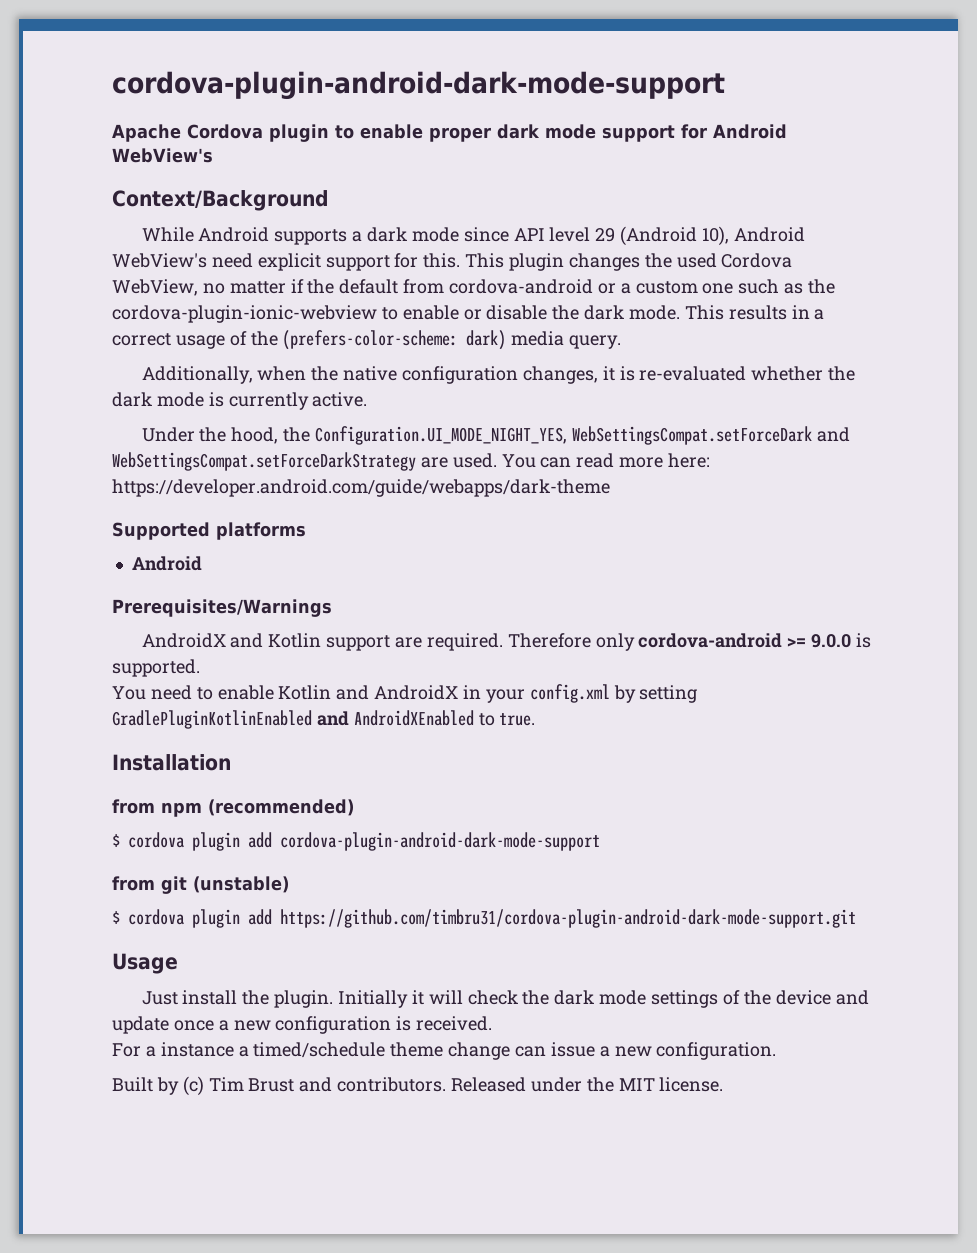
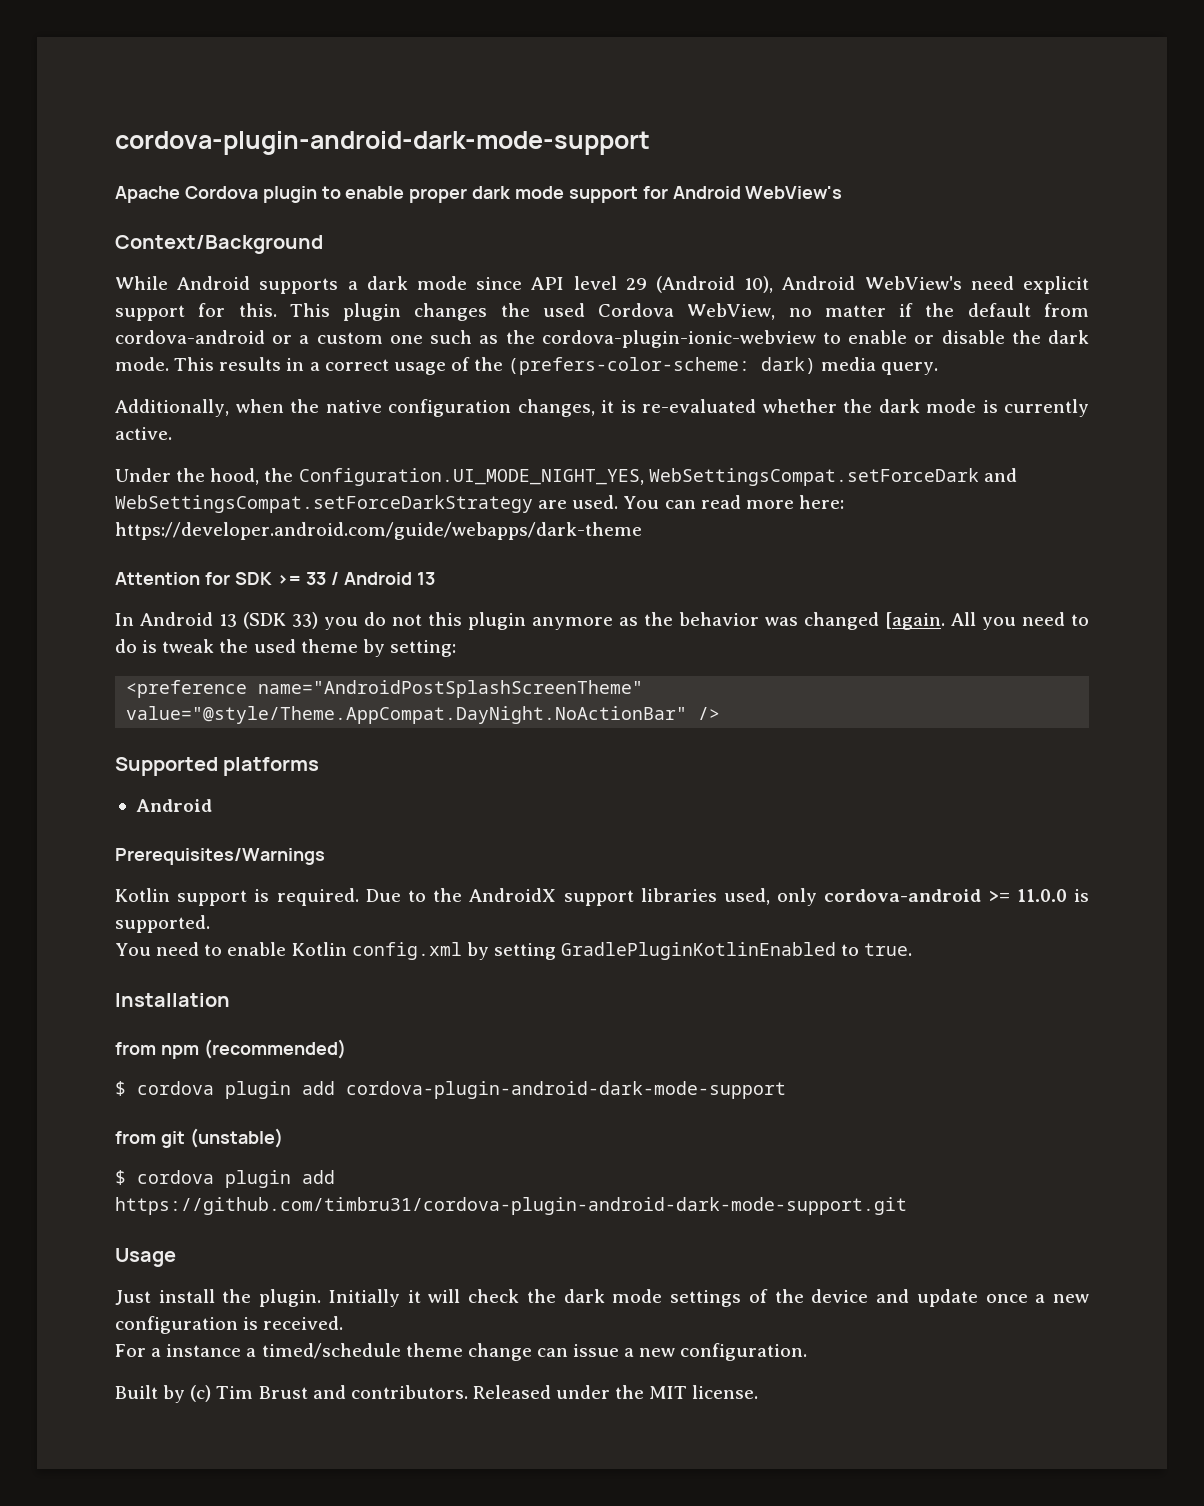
+ Attention for SDK >= 33 / Android 13
+ In Android 13 (SDK 33) you do not this plugin anymore as the behavior was changed [again. All you need to do is tweak the used theme by setting:
+ <preference name="AndroidPostSplashScreenTheme" value="@style/Theme.AppCompat.DayNight.NoActionBar" />
  Supported platforms
  Android
  Prerequisites/Warnings
- AndroidX and Kotlin support are required. Therefore only cordova-android >= 9.0.0 is supported.
+ Kotlin support is required. Due to the AndroidX support libraries used, only cordova-android >= 11.0.0 is supported.
- You need to enable Kotlin and AndroidX in your config.xml by setting GradlePluginKotlinEnabled and AndroidXEnabled to true.
+ You need to enable Kotlin config.xml by setting GradlePluginKotlinEnabled to true.

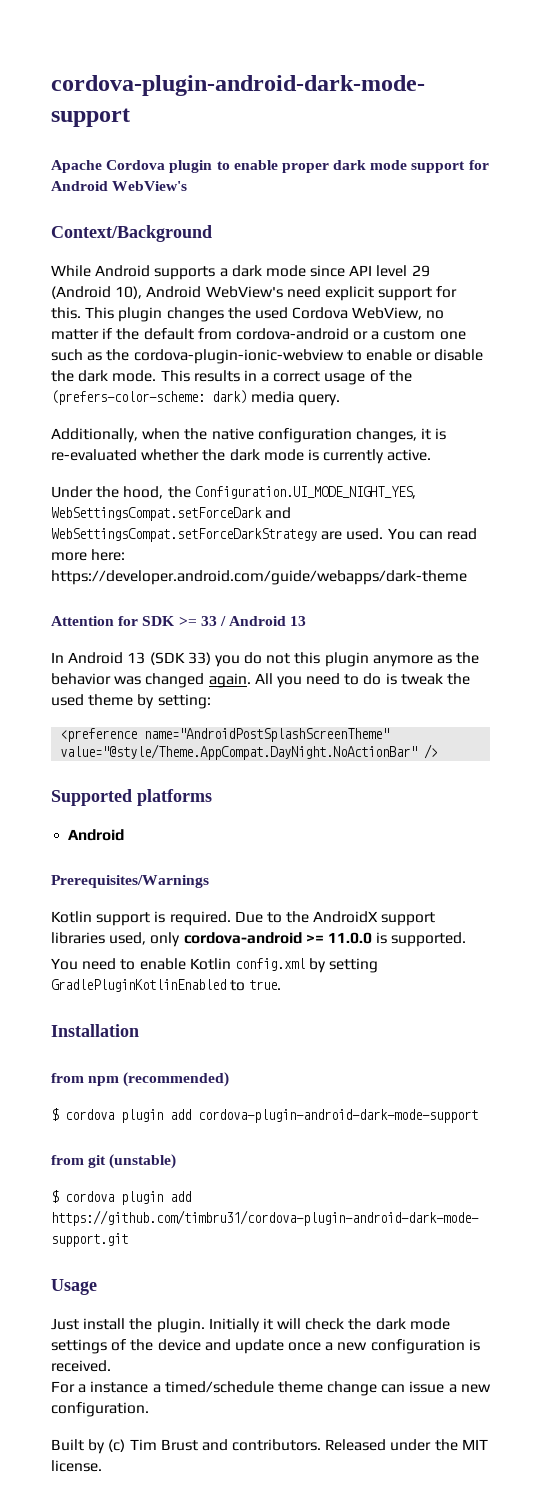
- In Android 13 (SDK 33) you do not this plugin anymore as the behavior was changed [again.
+ In Android 13 (SDK 33) you do not this plugin anymore as the behavior was changed again.

